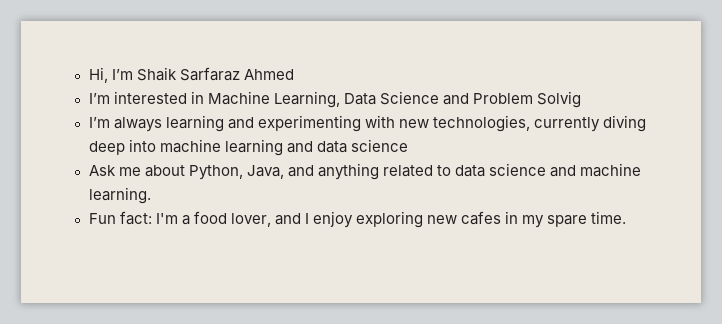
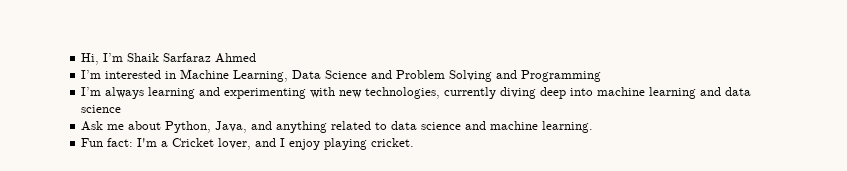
- I’m interested in Machine Learning, Data Science and Problem Solvig
+ I’m interested in Machine Learning, Data Science and Problem Solving and Programming
- Fun fact: I'm a food lover, and I enjoy exploring new cafes in my spare time.
+ Fun fact: I'm a Cricket lover, and I enjoy playing cricket.

